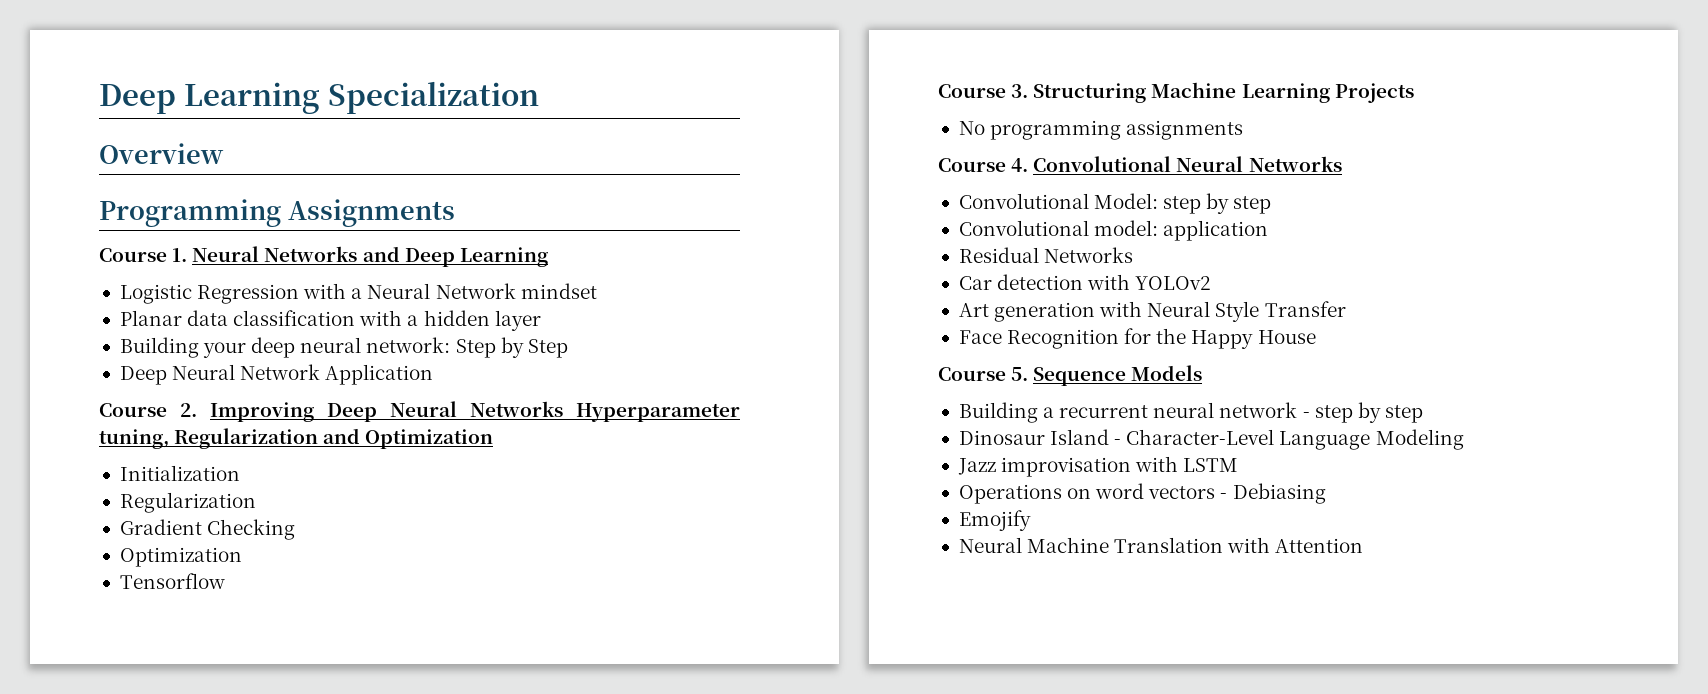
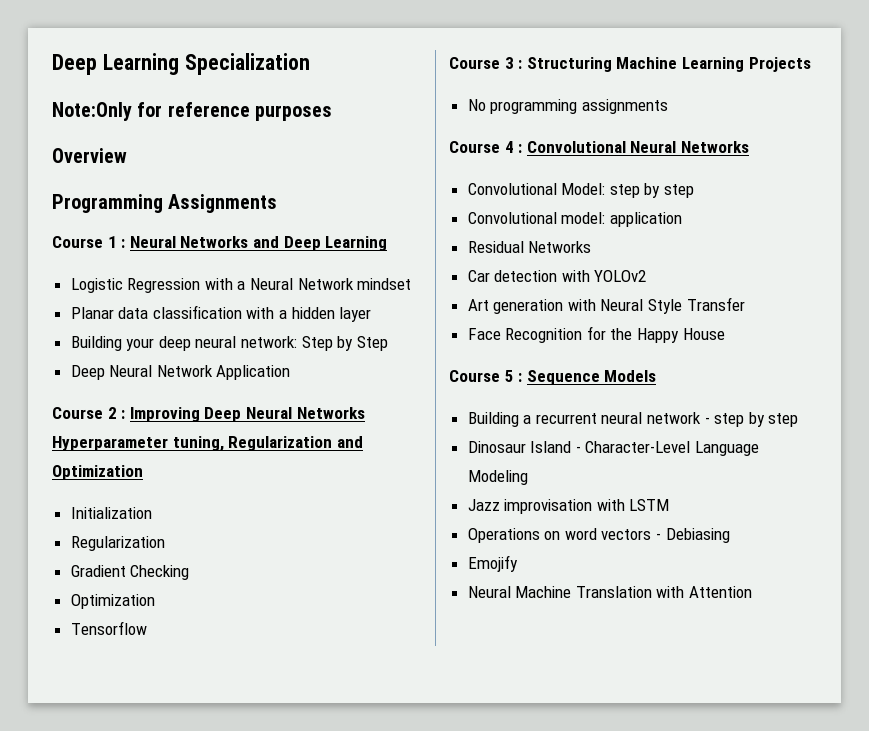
+ Note:Only for reference purposes
- Course 1. Neural Networks and Deep Learning
+ Course 1 : Neural Networks and Deep Learning
- Course 2. Improving Deep Neural Networks Hyperparameter tuning, Regularization and Optimization
+ Course 2 : Improving Deep Neural Networks Hyperparameter tuning, Regularization and Optimization
- Course 3. Structuring Machine Learning Projects
+ Course 3 : Structuring Machine Learning Projects
- Course 4. Convolutional Neural Networks
+ Course 4 : Convolutional Neural Networks
- Course 5. Sequence Models
+ Course 5 : Sequence Models

